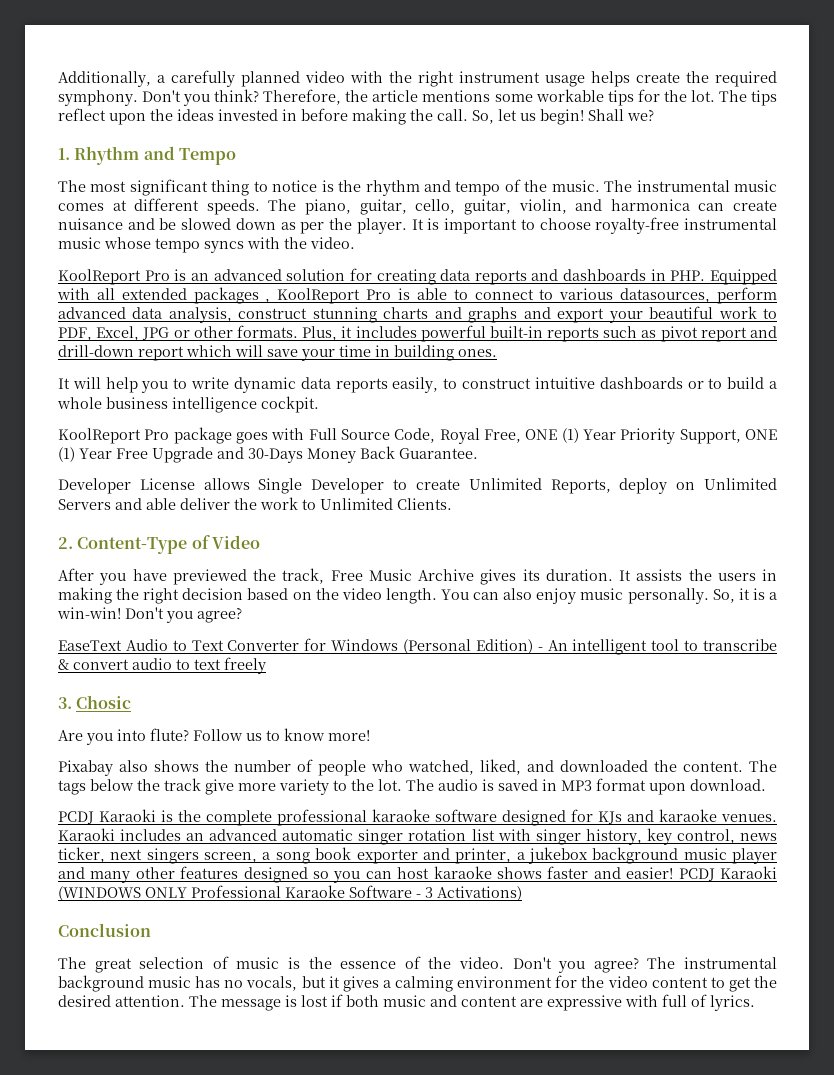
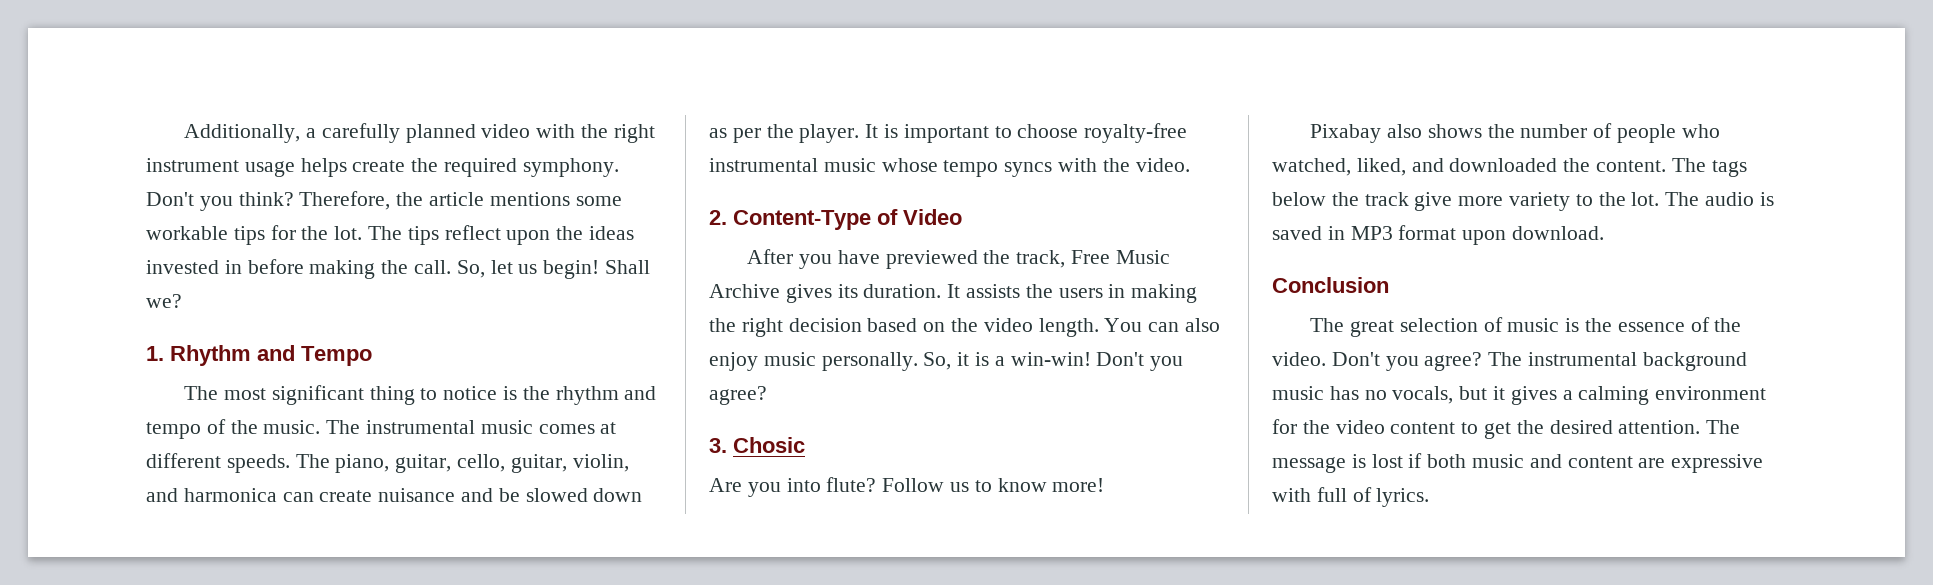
- KoolReport Pro is an advanced solution for creating data reports and dashboards in PHP. Equipped with all extended packages , KoolReport Pro is able to connect to various datasources, perform advanced data analysis, construct stunning charts and graphs and export your beautiful work to PDF, Excel, JPG or other formats. Plus, it includes powerful built-in reports such as pivot report and drill-down report which will save your time in building ones.
- It will help you to write dynamic data reports easily, to construct intuitive dashboards or to build a whole business intelligence cockpit.
- KoolReport Pro package goes with Full Source Code, Royal Free, ONE (1) Year Priority Support, ONE (1) Year Free Upgrade and 30-Days Money Back Guarantee.
- Developer License allows Single Developer to create Unlimited Reports, deploy on Unlimited Servers and able deliver the work to Unlimited Clients.
- EaseText Audio to Text Converter for Windows (Personal Edition) - An intelligent tool to transcribe & convert audio to text freely
- PCDJ Karaoki is the complete professional karaoke software designed for KJs and karaoke venues. Karaoki includes an advanced automatic singer rotation list with singer history, key control, news ticker, next singers screen, a song book exporter and printer, a jukebox background music player and many other features designed so you can host karaoke shows faster and easier! PCDJ Karaoki (WINDOWS ONLY Professional Karaoke Software - 3 Activations)

